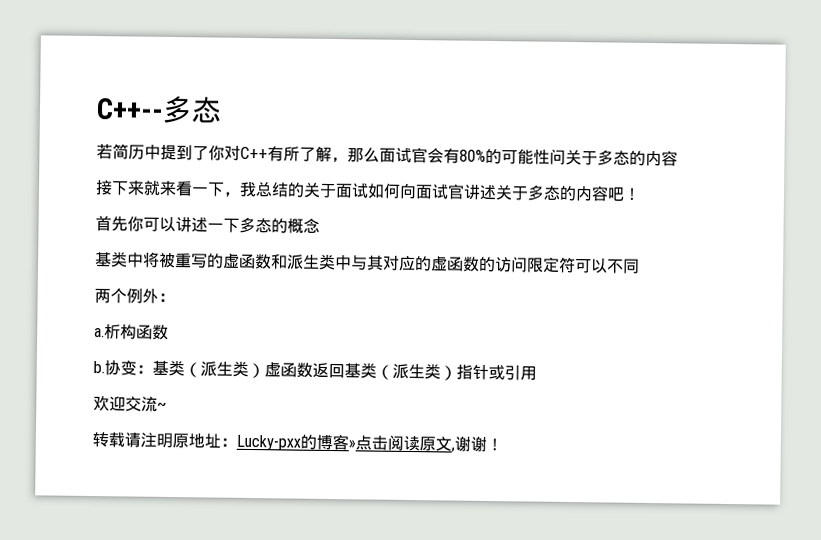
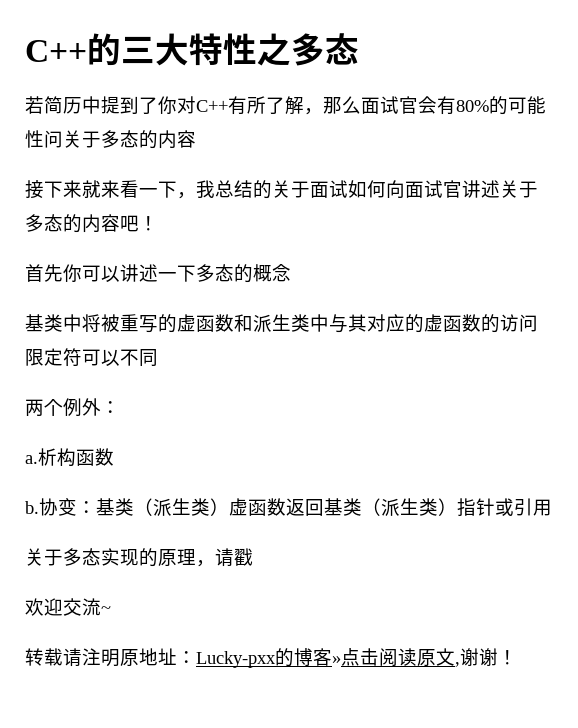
- C++--多态
+ C++的三大特性之多态
+ 关于多态实现的原理，请戳

